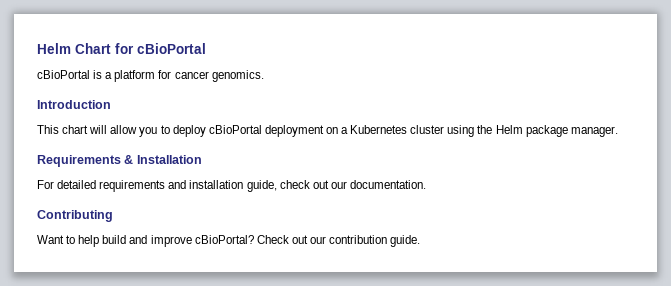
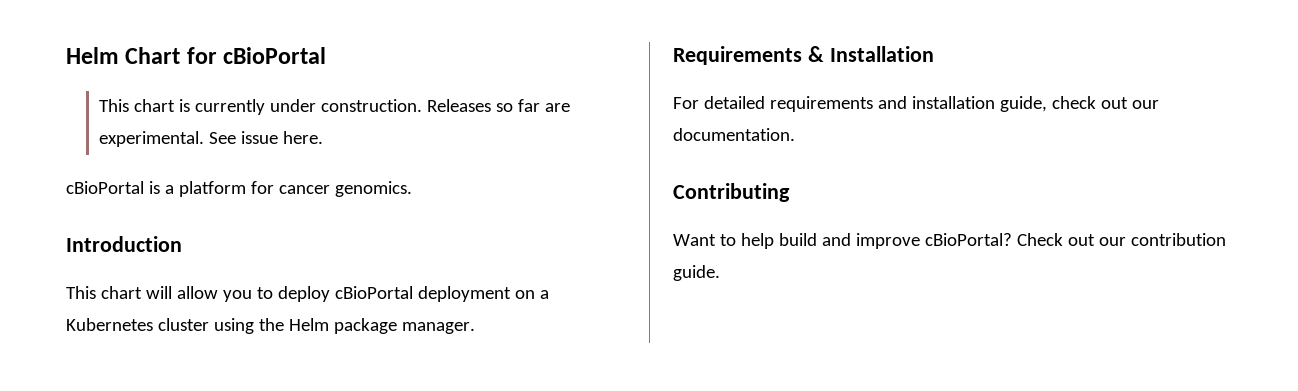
+ This chart is currently under construction. Releases so far are experimental. See issue here.

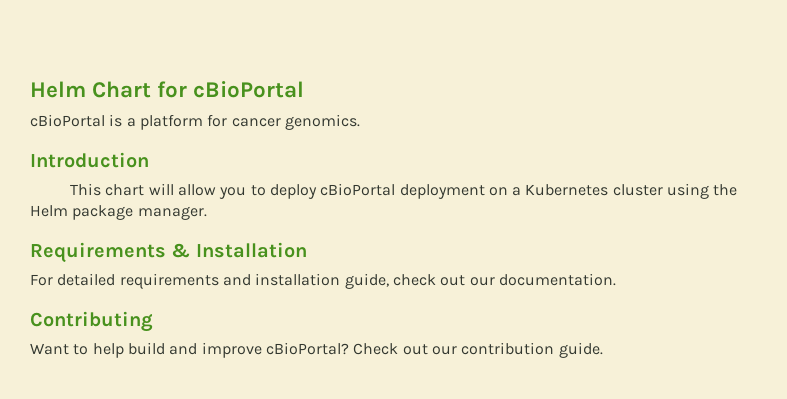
- This chart is currently under construction. Releases so far are experimental. See issue here.

